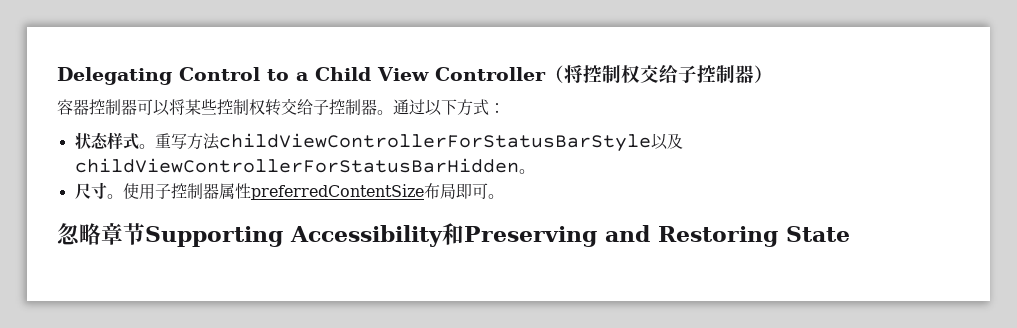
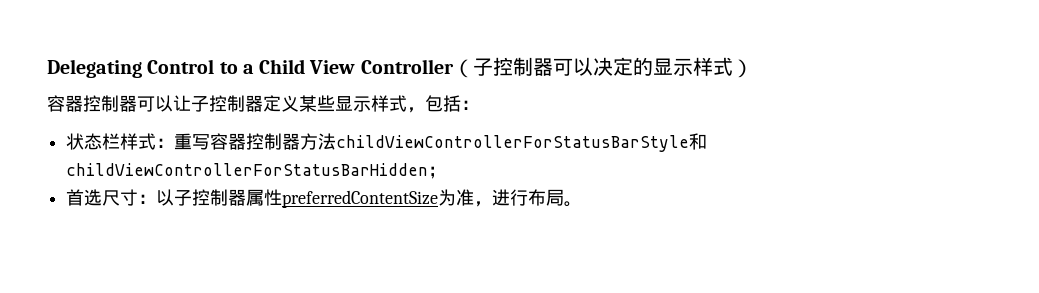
- Delegating Control to a Child View Controller（将控制权交给子控制器）
- 容器控制器可以将某些控制权转交给子控制器。通过以下方式：
- 状态样式。重写方法childViewControllerForStatusBarStyle以及childViewControllerForStatusBarHidden。
- 尺寸。使用子控制器属性preferredContentSize布局即可。
- 忽略章节Supporting Accessibility和Preserving and Restoring State
+ Delegating Control to a Child View Controller（子控制器可以决定的显示样式）
+ 容器控制器可以让子控制器定义某些显示样式，包括：
+ 状态栏样式：重写容器控制器方法childViewControllerForStatusBarStyle和childViewControllerForStatusBarHidden；
+ 首选尺寸：以子控制器属性preferredContentSize为准，进行布局。

